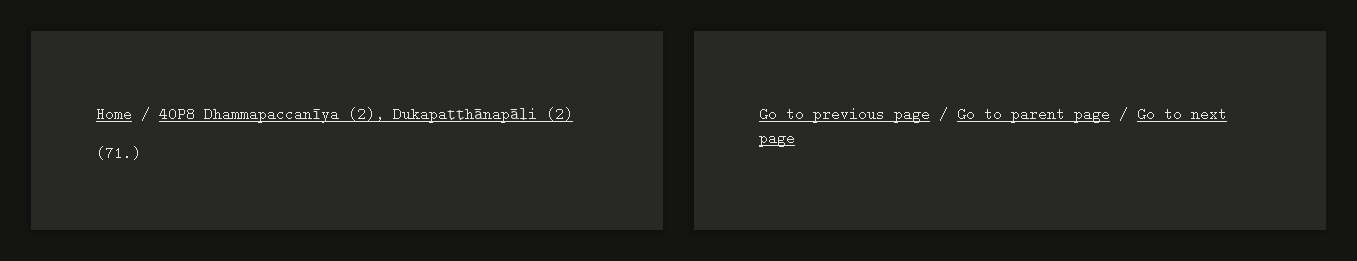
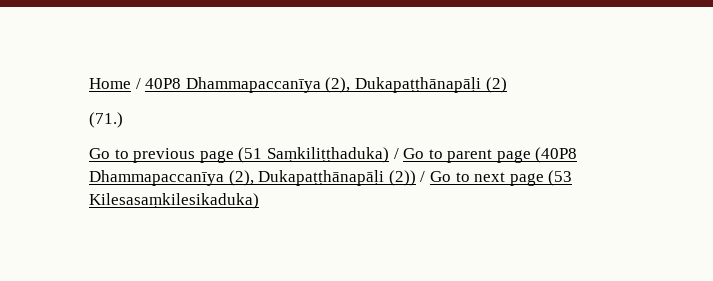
- Go to previous page / Go to parent page / Go to next page
+ Go to previous page (51 Saṃkiliṭṭhaduka) / Go to parent page (40P8 Dhammapaccanīya (2), Dukapaṭṭhānapāḷi (2)) / Go to next page (53 Kilesasaṃkilesikaduka)

